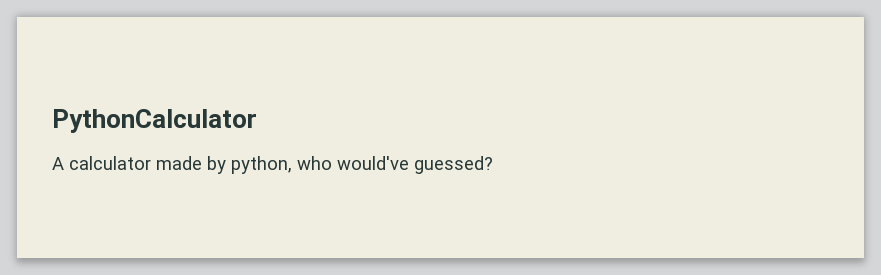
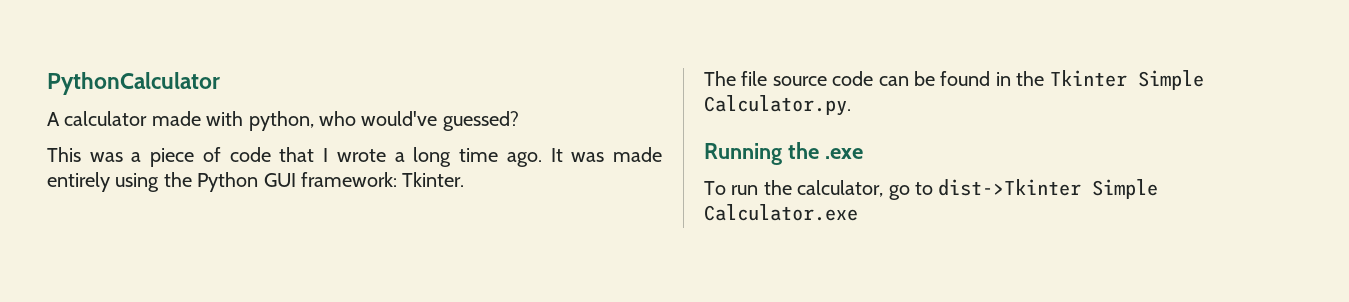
- A calculator made by python, who would've guessed?
+ A calculator made with python, who would've guessed?
+ This was a piece of code that I wrote a long time ago. It was made entirely using the Python GUI framework: Tkinter.
+ The file source code can be found in the Tkinter Simple Calculator.py.
+ Running the .exe
+ To run the calculator, go to dist->Tkinter Simple Calculator.exe

